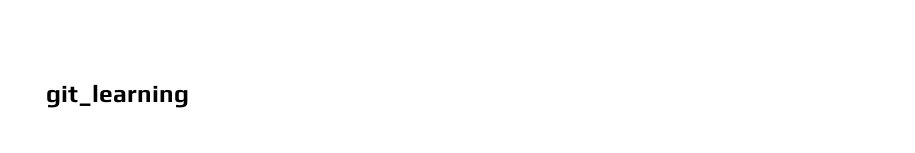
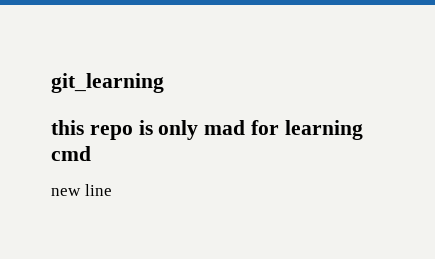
+ this repo is only mad for learning cmd
+ new line

